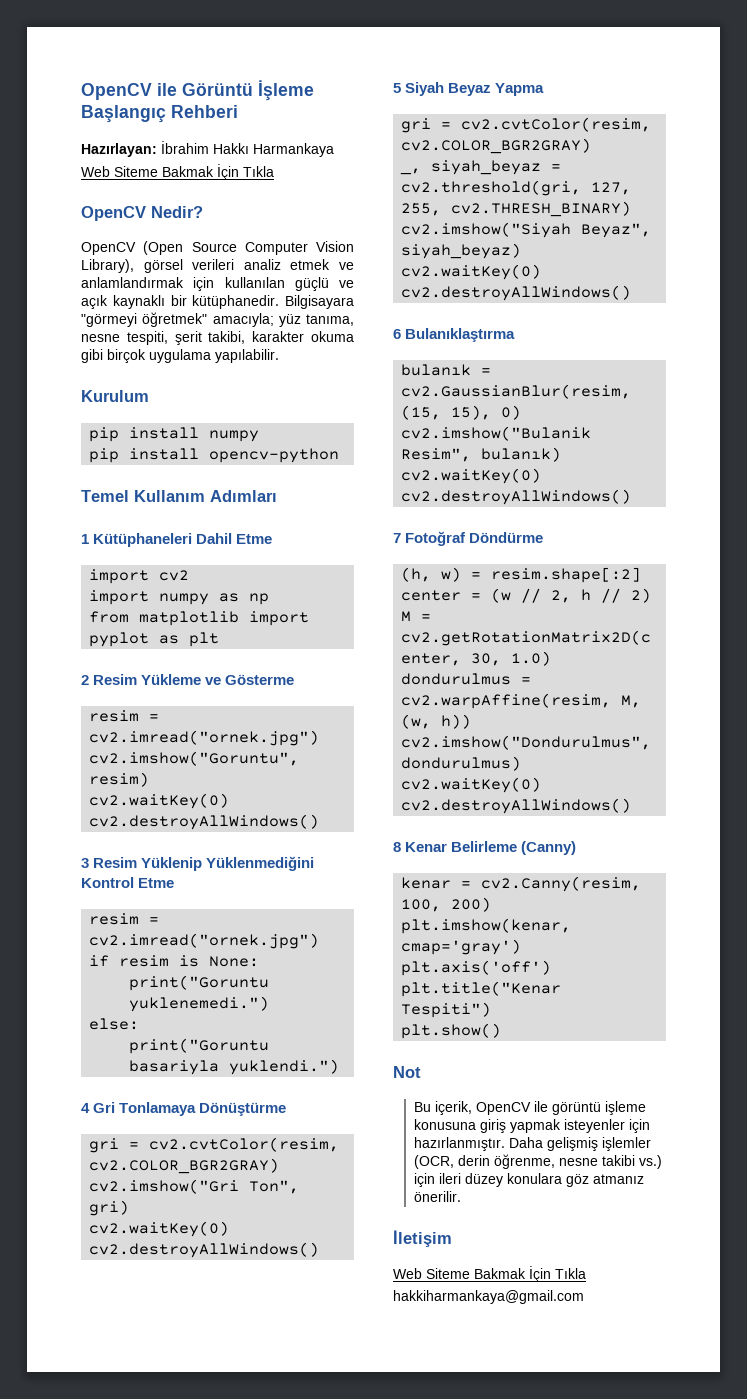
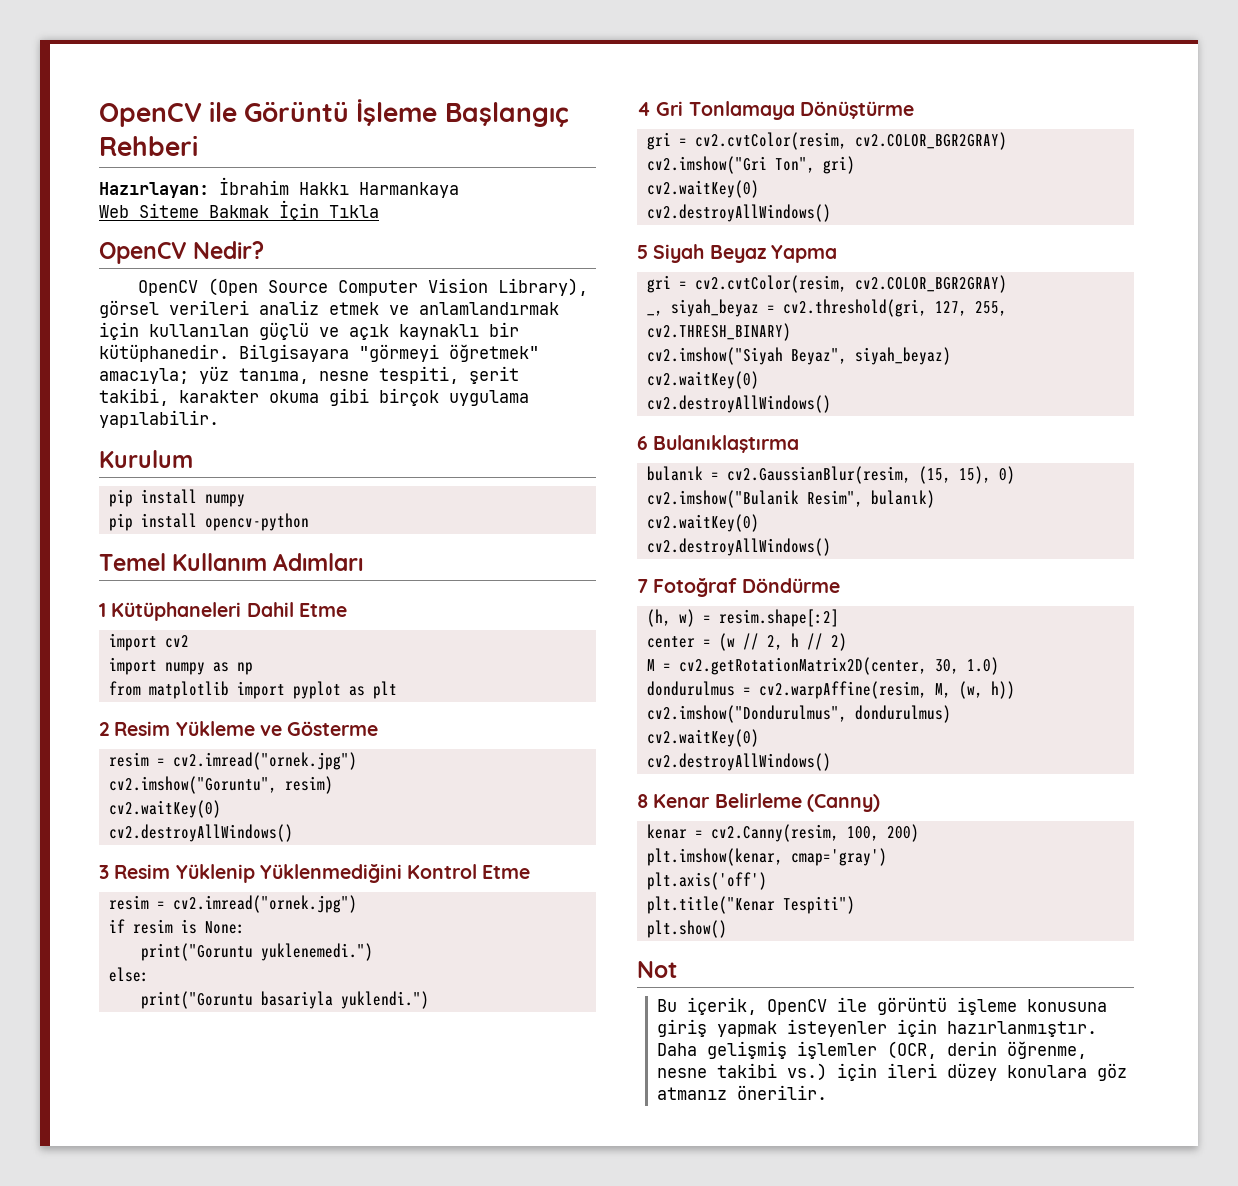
- İletişim
- Web Siteme Bakmak İçin Tıkla
- hakkiharmankaya@gmail.com

